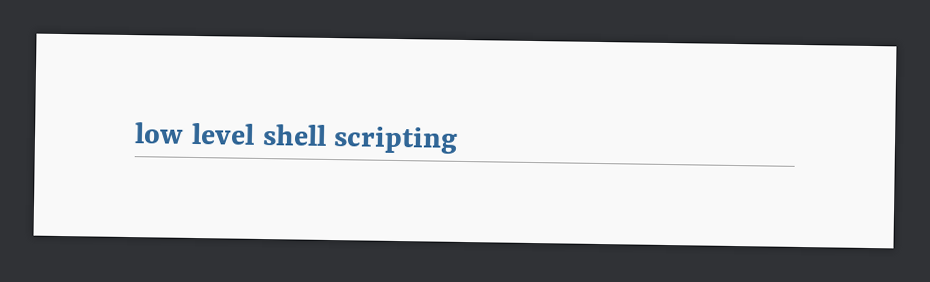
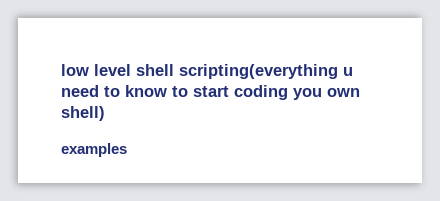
- low level shell scripting
+ low level shell scripting(everything u need to know to start coding you own shell)
+ examples

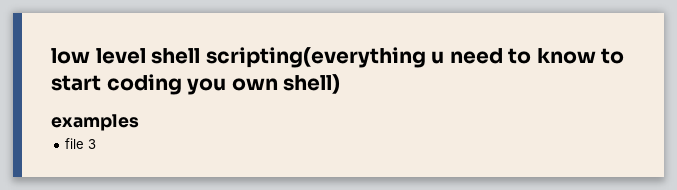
+ file 3

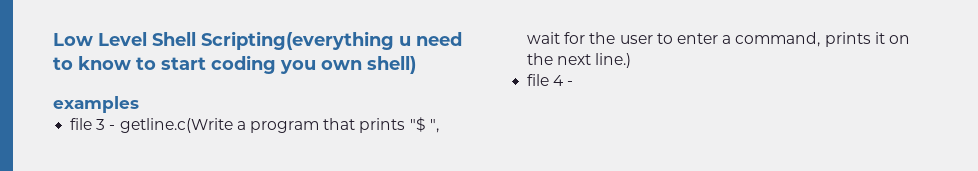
- low level shell scripting(everything u need to know to start coding you own shell)
+ Low Level Shell Scripting(everything u need to know to start coding you own shell)
- file 3
+ file 3 - getline.c(Write a program that prints "$ ", wait for the user to enter a command, prints it on the next line.)
+ file 4 -

